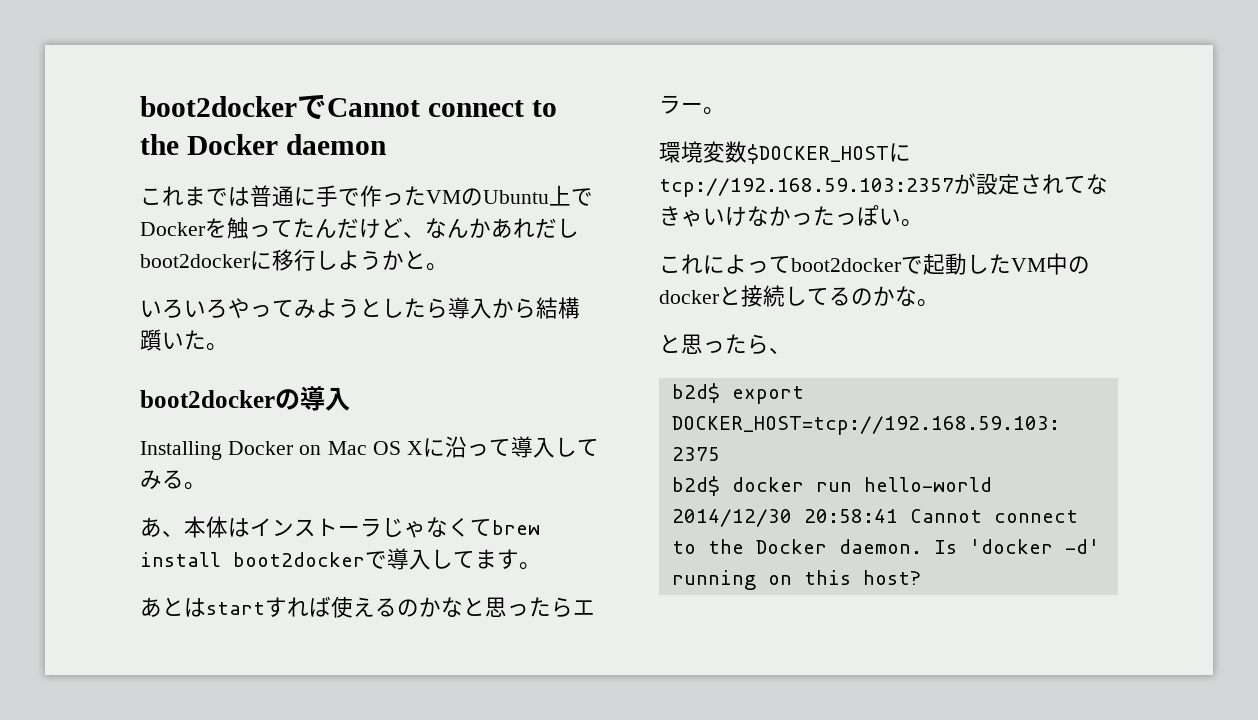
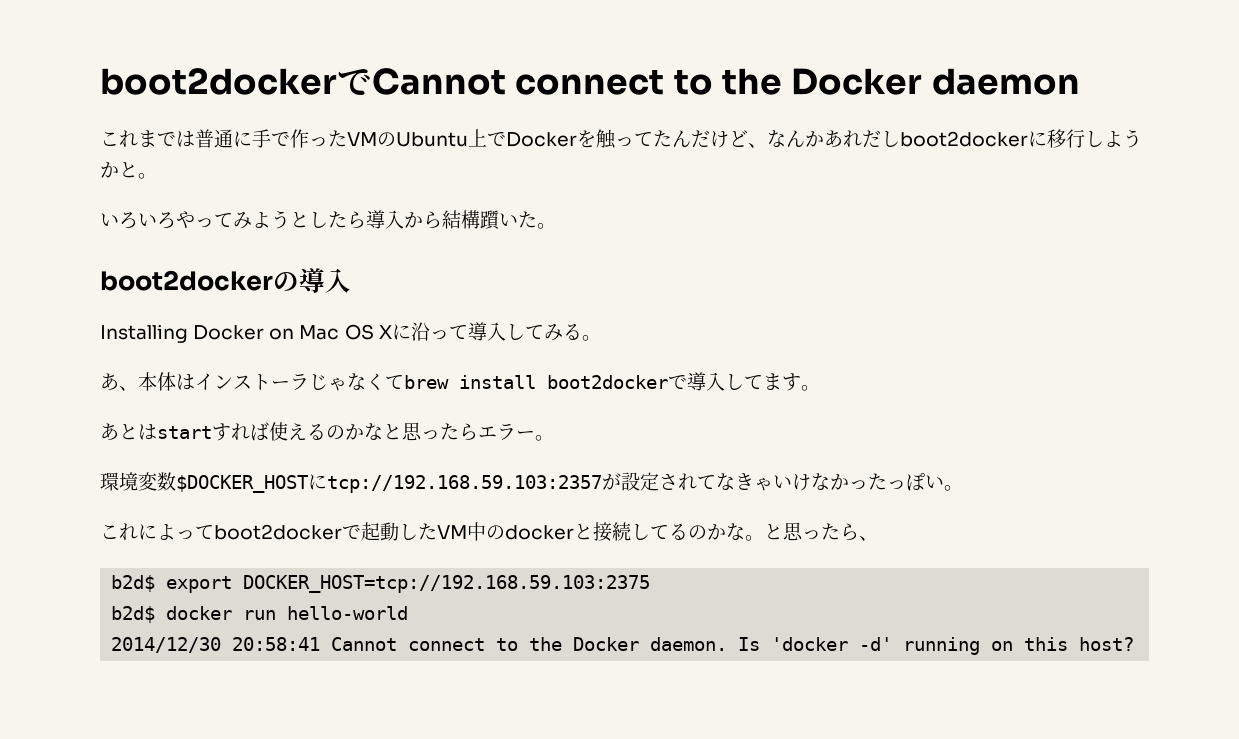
- これによってboot2dockerで起動したVM中のdockerと接続してるのかな。
- と思ったら、
+ これによってboot2dockerで起動したVM中のdockerと接続してるのかな。と思ったら、

